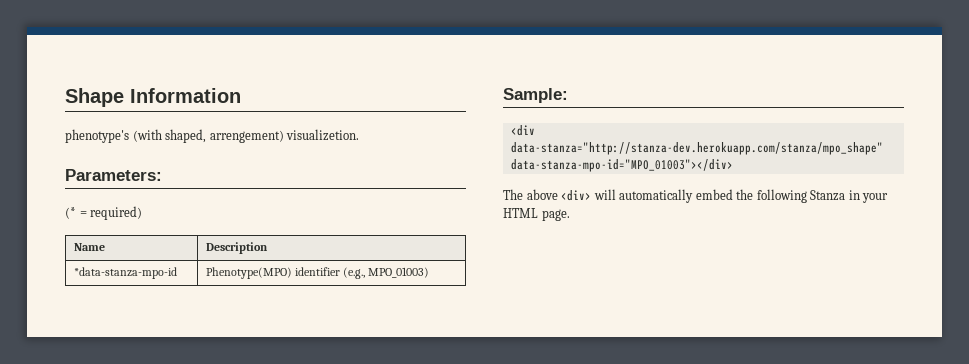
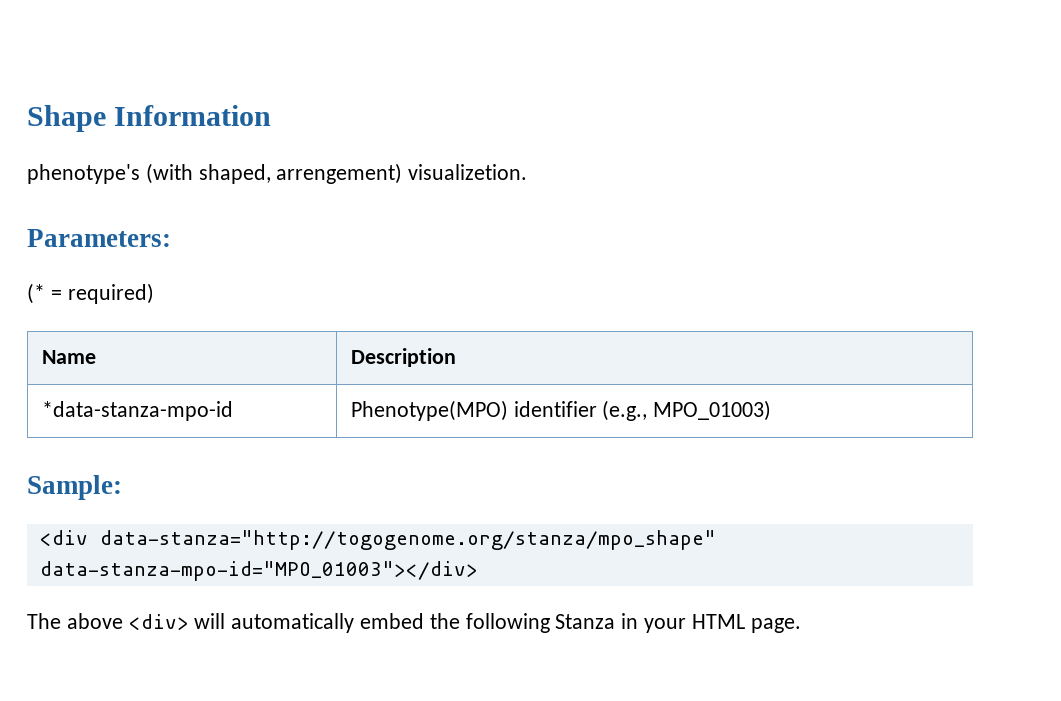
- <div data-stanza="http://stanza-dev.herokuapp.com/stanza/mpo_shape" data-stanza-mpo-id="MPO_01003"></div>
+ <div data-stanza="http://togogenome.org/stanza/mpo_shape" data-stanza-mpo-id="MPO_01003"></div>

